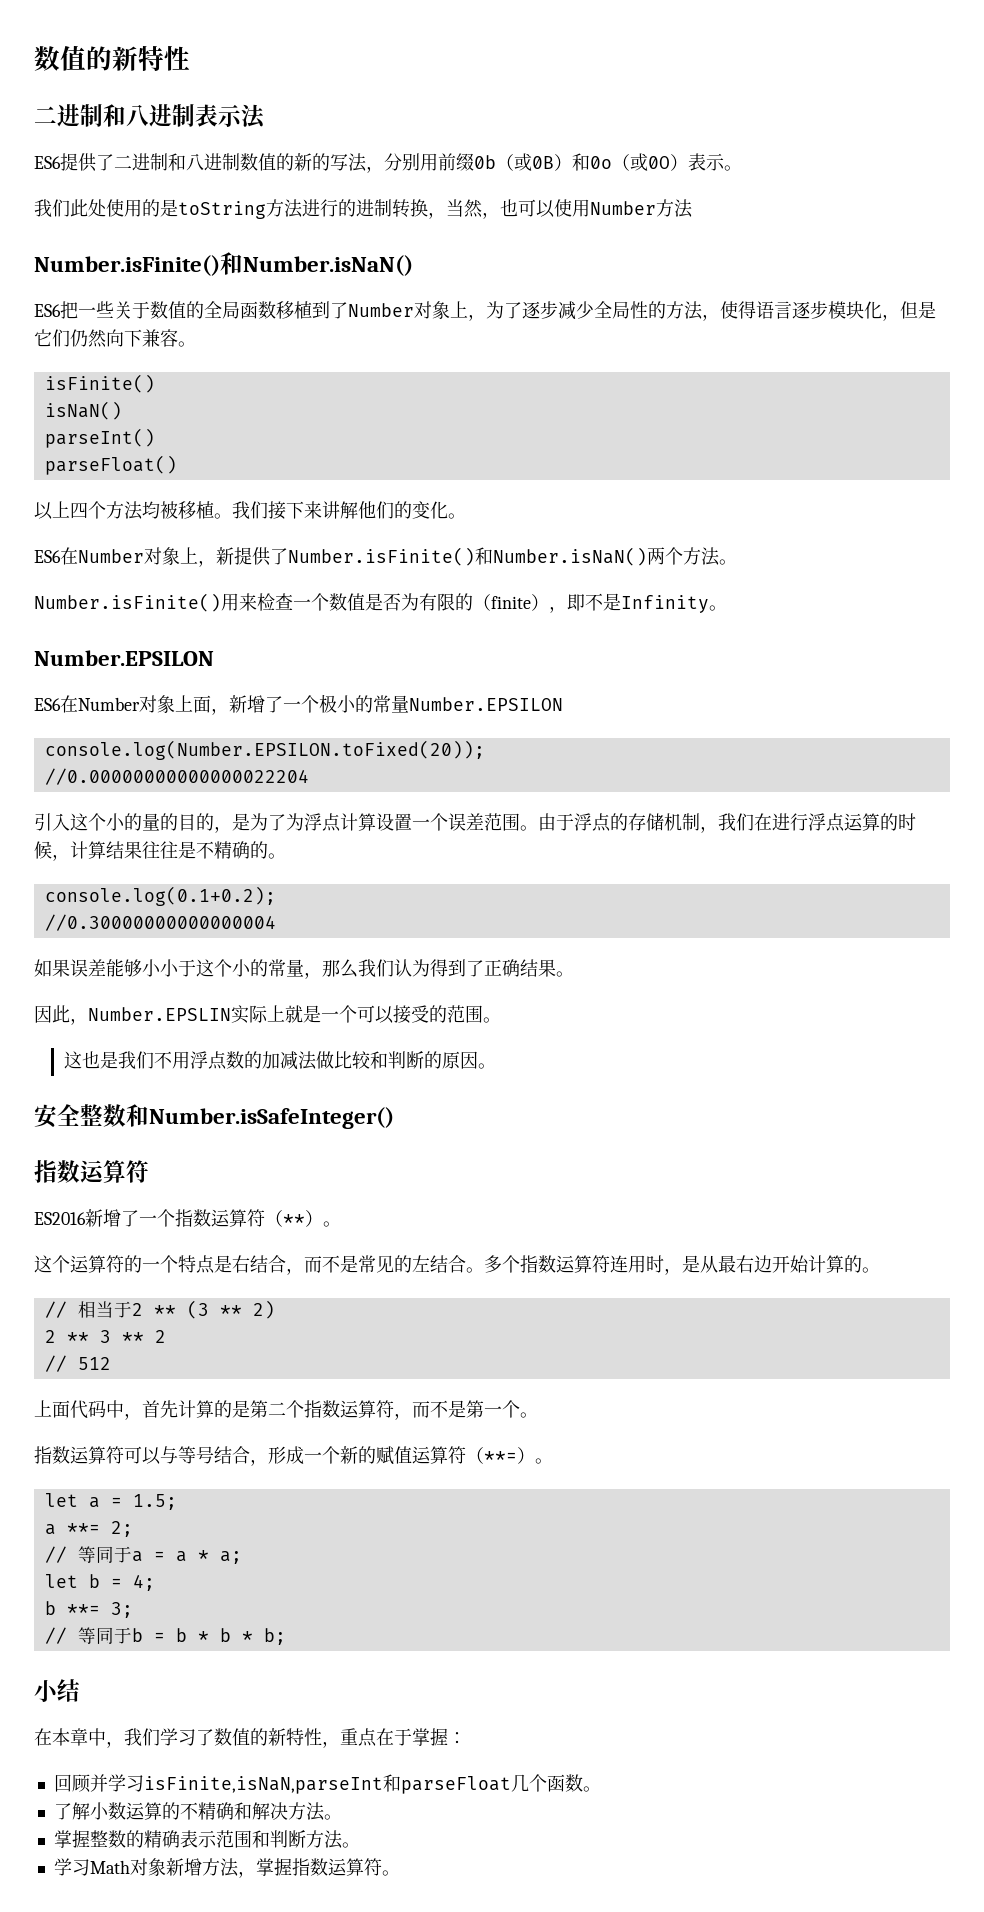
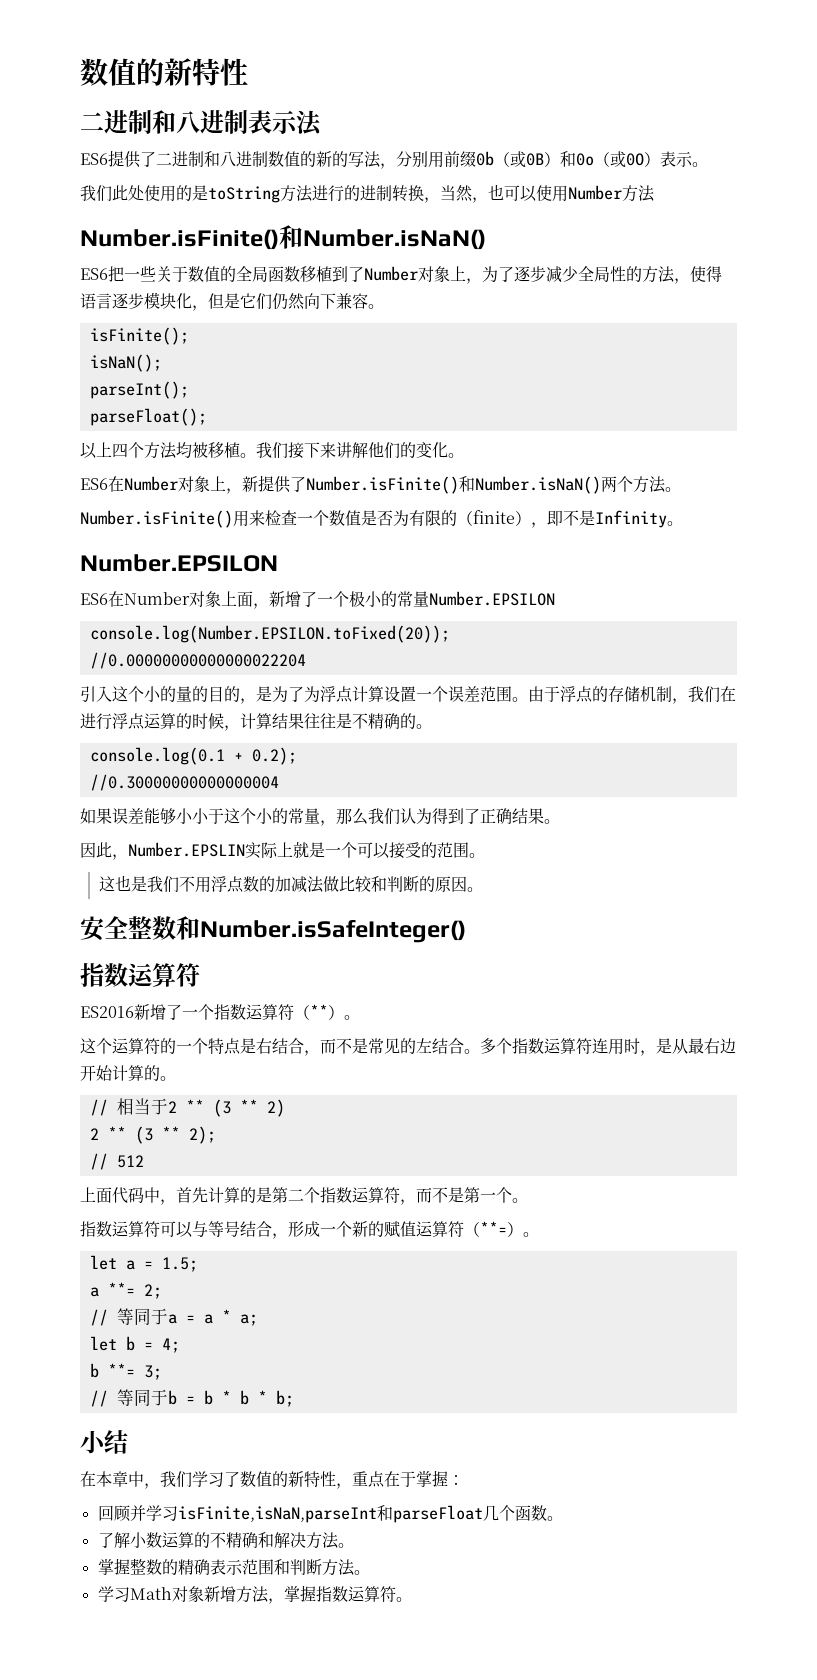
- isFinite()
- isNaN()
- parseInt()
- parseFloat()
+ isFinite();
+ isNaN();
+ parseInt();
+ parseFloat();
- console.log(0.1+0.2);
+ console.log(0.1 + 0.2);
- 2 ** 3 ** 2
+ 2 ** (3 ** 2);

